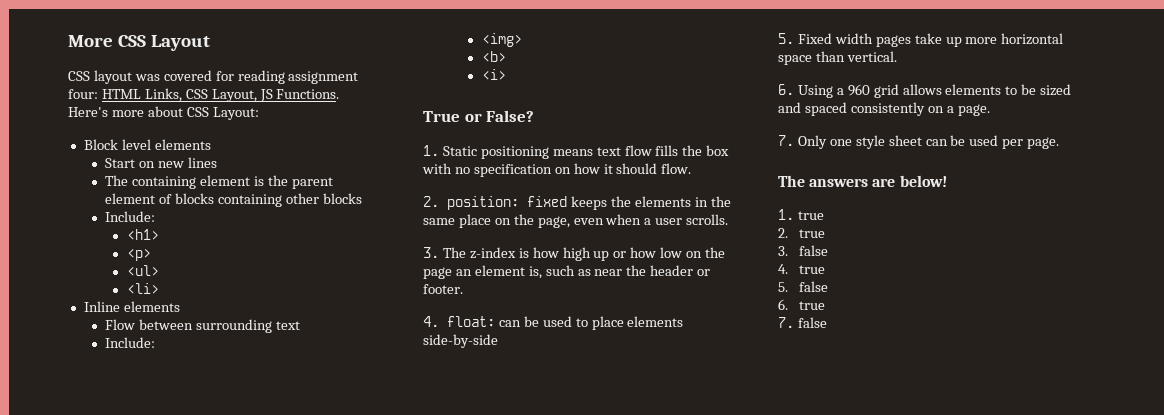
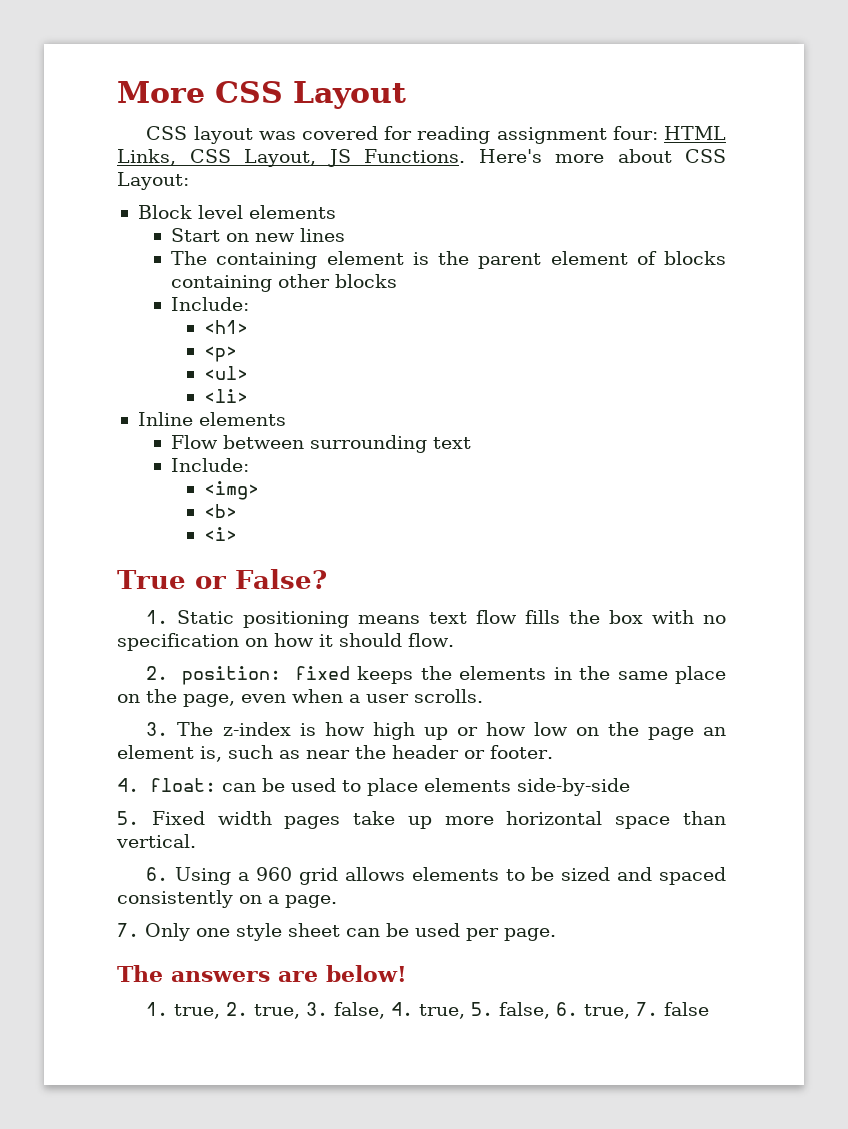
- 1. true
- 2. true
- 3. false
- 4. true
- 5. false
- 6. true
- 7. false
+ 1. true, 2. true, 3. false, 4. true, 5. false, 6. true, 7. false

